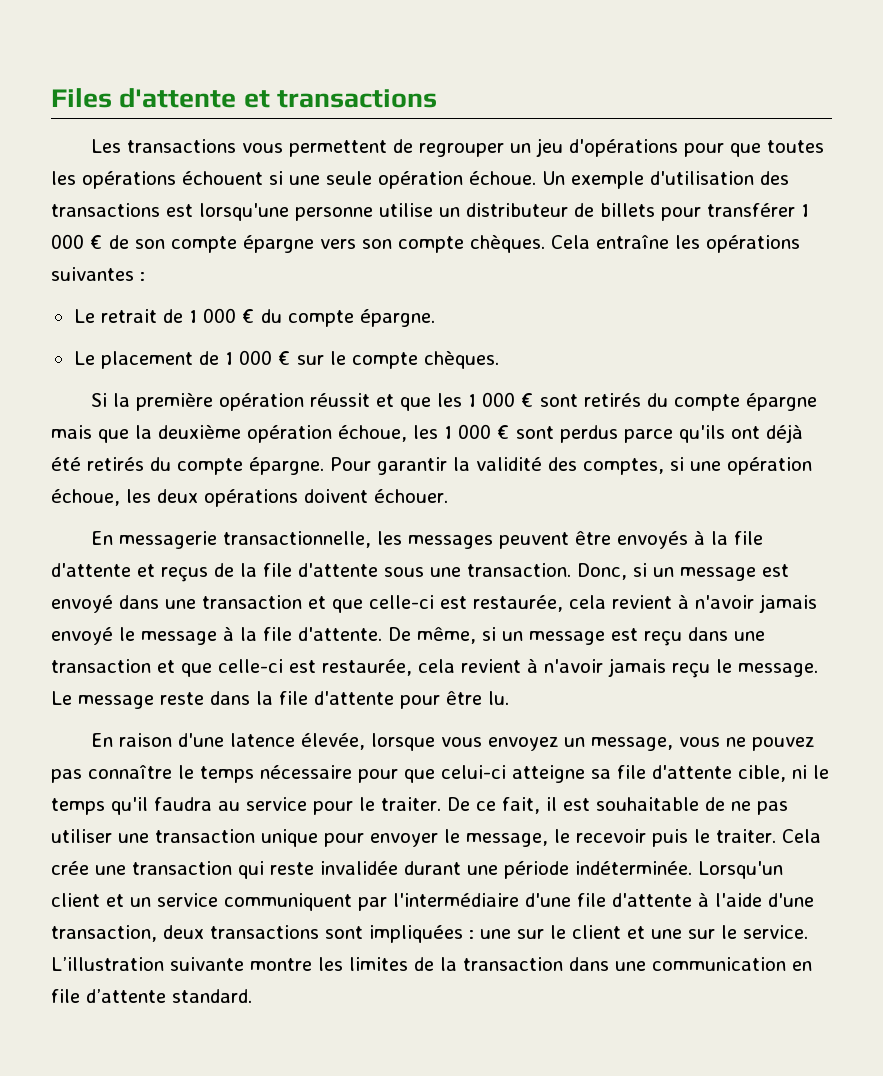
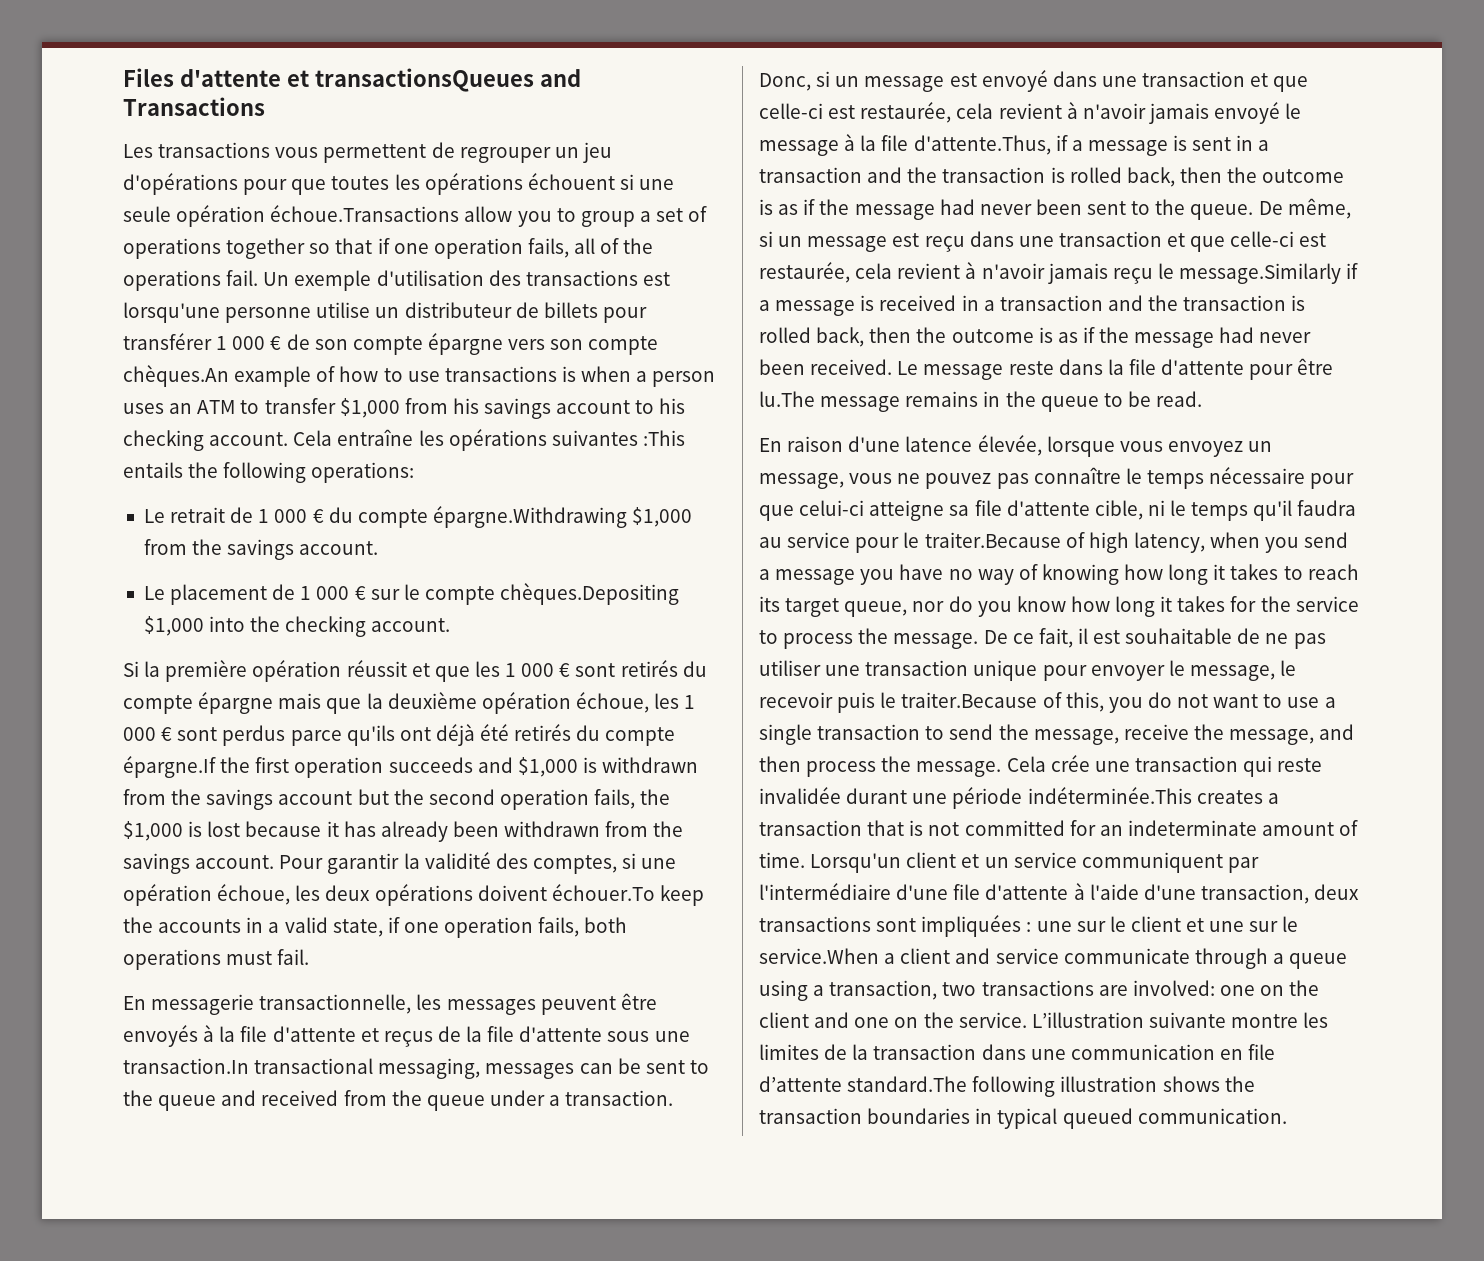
- Files d'attente et transactions
+ Files d'attente et transactionsQueues and Transactions
- Les transactions vous permettent de regrouper un jeu d'opérations pour que toutes les opérations échouent si une seule opération échoue.
+ Les transactions vous permettent de regrouper un jeu d'opérations pour que toutes les opérations échouent si une seule opération échoue.Transactions allow you to group a set of operations together so that if one operation fails, all of the operations fail.
- Un exemple d'utilisation des transactions est lorsqu'une personne utilise un distributeur de billets pour transférer 1 000 € de son compte épargne vers son compte chèques.
+ Un exemple d'utilisation des transactions est lorsqu'une personne utilise un distributeur de billets pour transférer 1 000 € de son compte épargne vers son compte chèques.An example of how to use transactions is when a person uses an ATM to transfer $1,000 from his savings account to his checking account.
- Cela entraîne les opérations suivantes :
+ Cela entraîne les opérations suivantes :This entails the following operations:
- Le retrait de 1 000 € du compte épargne.
+ Le retrait de 1 000 € du compte épargne.Withdrawing $1,000 from the savings account.
- Le placement de 1 000 € sur le compte chèques.
+ Le placement de 1 000 € sur le compte chèques.Depositing $1,000 into the checking account.
- Si la première opération réussit et que les 1 000 € sont retirés du compte épargne mais que la deuxième opération échoue, les 1 000 € sont perdus parce qu'ils ont déjà été retirés du compte épargne.
+ Si la première opération réussit et que les 1 000 € sont retirés du compte épargne mais que la deuxième opération échoue, les 1 000 € sont perdus parce qu'ils ont déjà été retirés du compte épargne.If the first operation succeeds and $1,000 is withdrawn from the savings account but the second operation fails, the $1,000 is lost because it has already been withdrawn from the savings account.
- Pour garantir la validité des comptes, si une opération échoue, les deux opérations doivent échouer.
+ Pour garantir la validité des comptes, si une opération échoue, les deux opérations doivent échouer.To keep the accounts in a valid state, if one operation fails, both operations must fail.
- En messagerie transactionnelle, les messages peuvent être envoyés à la file d'attente et reçus de la file d'attente sous une transaction.
+ En messagerie transactionnelle, les messages peuvent être envoyés à la file d'attente et reçus de la file d'attente sous une transaction.In transactional messaging, messages can be sent to the queue and received from the queue under a transaction.
- Donc, si un message est envoyé dans une transaction et que celle-ci est restaurée, cela revient à n'avoir jamais envoyé le message à la file d'attente.
+ Donc, si un message est envoyé dans une transaction et que celle-ci est restaurée, cela revient à n'avoir jamais envoyé le message à la file d'attente.Thus, if a message is sent in a transaction and the transaction is rolled back, then the outcome is as if the message had never been sent to the queue.
- De même, si un message est reçu dans une transaction et que celle-ci est restaurée, cela revient à n'avoir jamais reçu le message.
+ De même, si un message est reçu dans une transaction et que celle-ci est restaurée, cela revient à n'avoir jamais reçu le message.Similarly if a message is received in a transaction and the transaction is rolled back, then the outcome is as if the message had never been received.
- Le message reste dans la file d'attente pour être lu.
+ Le message reste dans la file d'attente pour être lu.The message remains in the queue to be read.
- En raison d'une latence élevée, lorsque vous envoyez un message, vous ne pouvez pas connaître le temps nécessaire pour que celui-ci atteigne sa file d'attente cible, ni le temps qu'il faudra au service pour le traiter.
+ En raison d'une latence élevée, lorsque vous envoyez un message, vous ne pouvez pas connaître le temps nécessaire pour que celui-ci atteigne sa file d'attente cible, ni le temps qu'il faudra au service pour le traiter.Because of high latency, when you send a message you have no way of knowing how long it takes to reach its target queue, nor do you know how long it takes for the service to process the message.
- De ce fait, il est souhaitable de ne pas utiliser une transaction unique pour envoyer le message, le recevoir puis le traiter.
+ De ce fait, il est souhaitable de ne pas utiliser une transaction unique pour envoyer le message, le recevoir puis le traiter.Because of this, you do not want to use a single transaction to send the message, receive the message, and then process the message.
- Cela crée une transaction qui reste invalidée durant une période indéterminée.
+ Cela crée une transaction qui reste invalidée durant une période indéterminée.This creates a transaction that is not committed for an indeterminate amount of time.
- Lorsqu'un client et un service communiquent par l'intermédiaire d'une file d'attente à l'aide d'une transaction, deux transactions sont impliquées : une sur le client et une sur le service.
+ Lorsqu'un client et un service communiquent par l'intermédiaire d'une file d'attente à l'aide d'une transaction, deux transactions sont impliquées : une sur le client et une sur le service.When a client and service communicate through a queue using a transaction, two transactions are involved: one on the client and one on the service.
- L’illustration suivante montre les limites de la transaction dans une communication en file d’attente standard.
+ L’illustration suivante montre les limites de la transaction dans une communication en file d’attente standard.The following illustration shows the transaction boundaries in typical queued communication.

